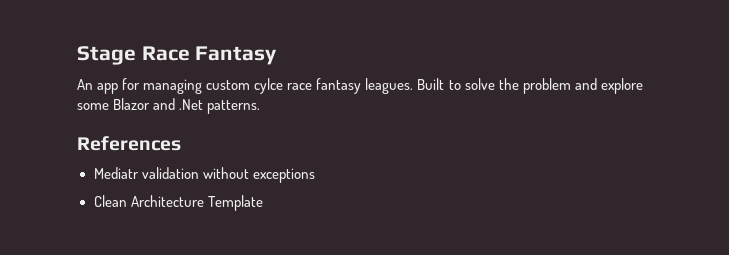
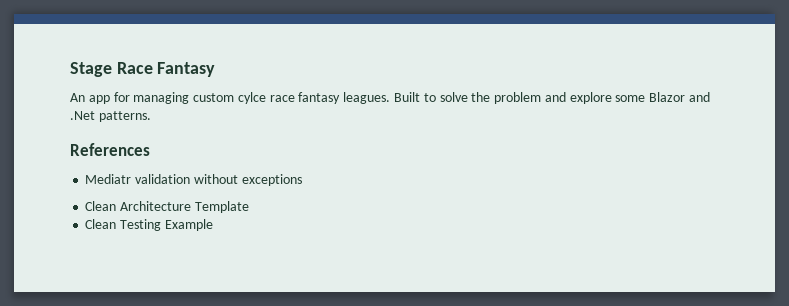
+ Clean Testing Example

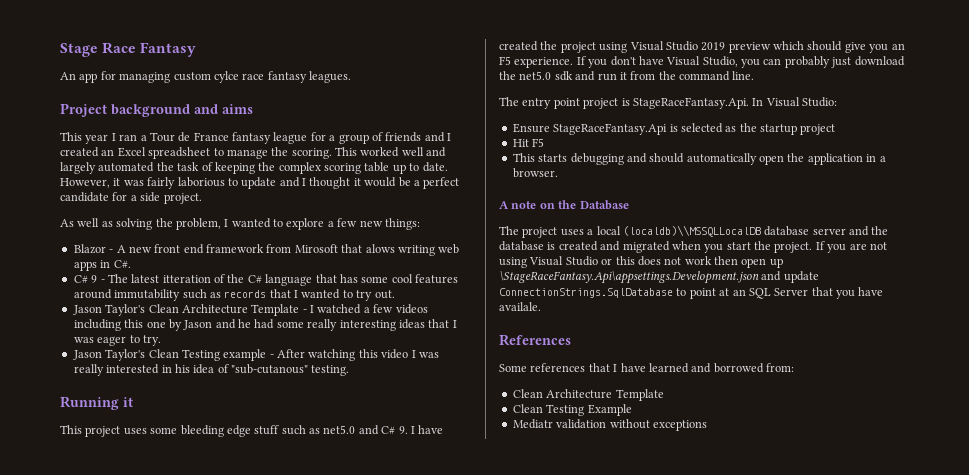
- An app for managing custom cylce race fantasy leagues. Built to solve the problem and explore some Blazor and .Net patterns.
+ An app for managing custom cylce race fantasy leagues.
+ Project background and aims
+ This year I ran a Tour de France fantasy league for a group of friends and I created an Excel spreadsheet to manage the scoring. This worked well and largely automated the task of keeping the complex scoring table up to date. However, it was fairly laborious to update and I thought it would be a perfect candidate for a side project.
+ As well as solving the problem, I wanted to explore a few new things:
+ Blazor - A new front end framework from Mirosoft that alows writing web apps in C#.
+ C# 9 - The latest itteration of the C# language that has some cool features around immutability such as records that I wanted to try out.
+ Jason Taylor's Clean Architecture Template - I watched a few videos including this one by Jason and he had some really interesting ideas that I was eager to try.
+ Jason Taylor's Clean Testing example - After watching this video I was really interested in his idea of "sub-cutanous" testing.
+ Running it
+ This project uses some bleeding edge stuff such as net5.0 and C# 9. I have created the project using Visual Studio 2019 preview which should give you an F5 experience. If you don't have Visual Studio, you can probably just download the net5.0 sdk and run it from the command line.
+ The entry point project is StageRaceFantasy.Api. In Visual Studio:
+ Ensure StageRaceFantasy.Api is selected as the startup project
+ Hit F5
+ This starts debugging and should automatically open the application in a browser.
+ A note on the Database
+ The project uses a local (localdb)\\MSSQLLocalDB database server and the database is created and migrated when you start the project. If you are not using Visual Studio or this does not work then open up \StageRaceFantasy.Api\appsettings.Development.json and update ConnectionStrings.SqlDatabase to point at an SQL Server that you have availale.
  References
- Mediatr validation without exceptions
+ Some references that I have learned and borrowed from:
+ Mediatr validation without exceptions

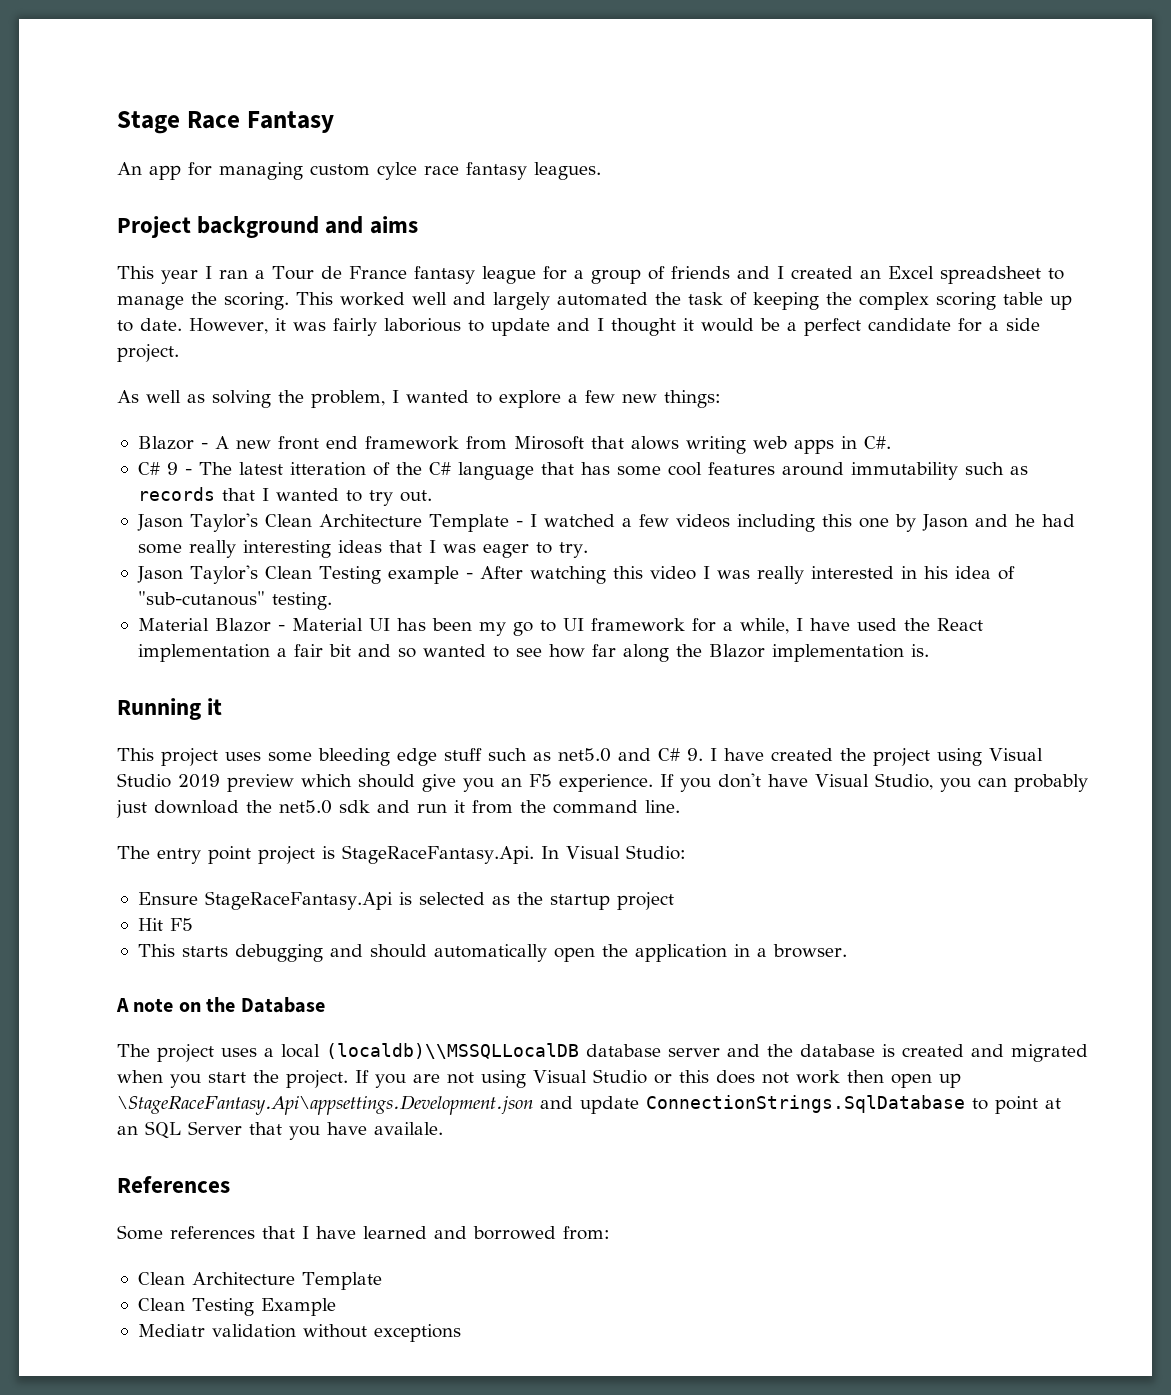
+ Material Blazor - Material UI has been my go to UI framework for a while, I have used the React implementation a fair bit and so wanted to see how far along the Blazor implementation is.

